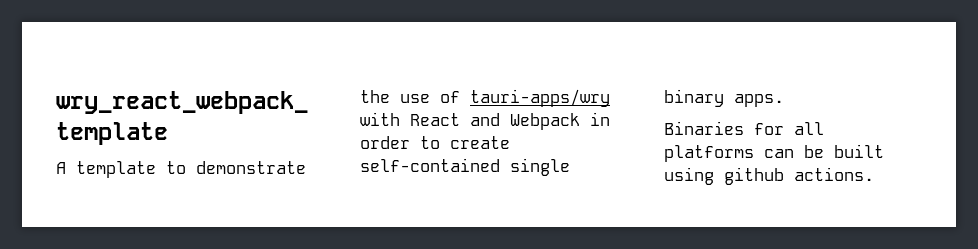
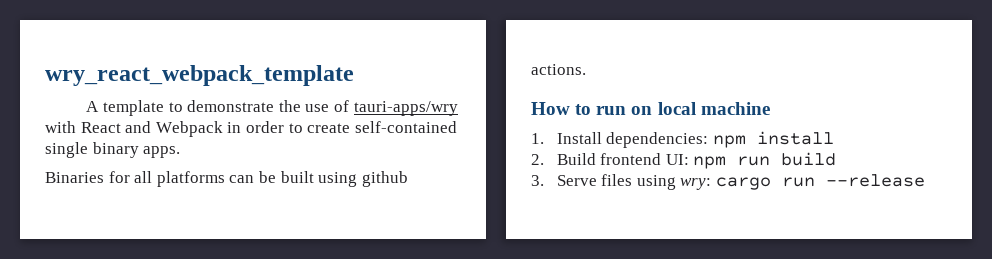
+ How to run on local machine
+ 1. Install dependencies: npm install
+ 2. Build frontend UI: npm run build
+ 3. Serve files using wry: cargo run --release

